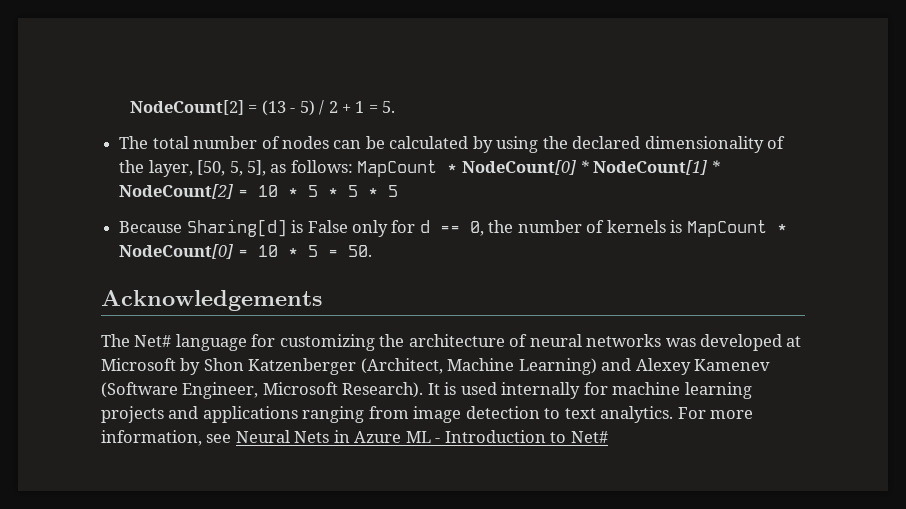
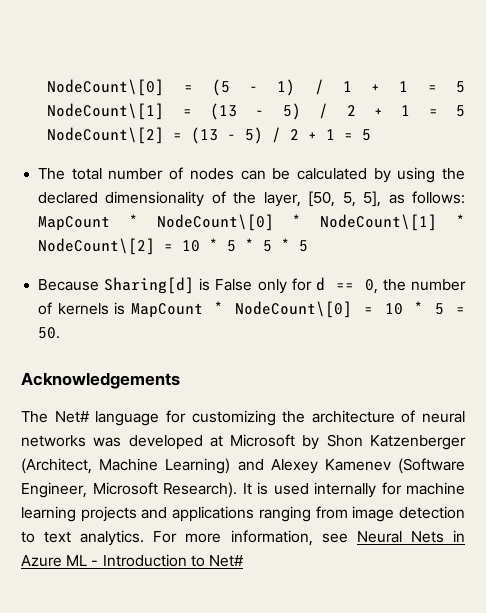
- NodeCount[2] = (13 - 5) / 2 + 1 = 5.
+ NodeCount\[0] = (5 - 1) / 1 + 1 = 5 NodeCount\[1] = (13 - 5) / 2 + 1 = 5 NodeCount\[2] = (13 - 5) / 2 + 1 = 5
- The total number of nodes can be calculated by using the declared dimensionality of the layer, [50, 5, 5], as follows: MapCount * NodeCount[0] * NodeCount[1] * NodeCount[2] = 10 * 5 * 5 * 5
+ The total number of nodes can be calculated by using the declared dimensionality of the layer, [50, 5, 5], as follows: MapCount * NodeCount\[0] * NodeCount\[1] * NodeCount\[2] = 10 * 5 * 5 * 5
- Because Sharing[d] is False only for d == 0, the number of kernels is MapCount * NodeCount[0] = 10 * 5 = 50.
+ Because Sharing[d] is False only for d == 0, the number of kernels is MapCount * NodeCount\[0] = 10 * 5 = 50.

